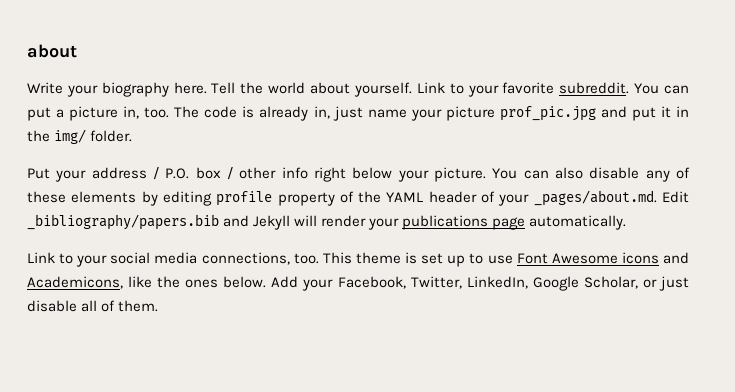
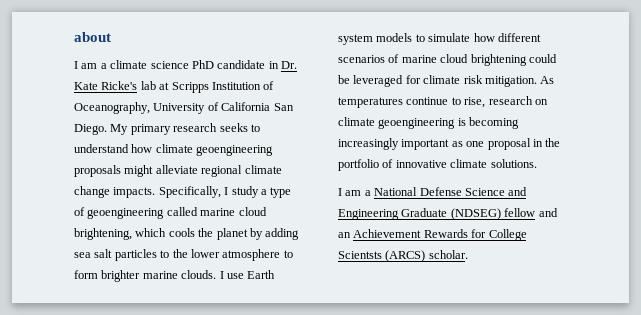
- Write your biography here. Tell the world about yourself. Link to your favorite subreddit. You can put a picture in, too. The code is already in, just name your picture prof_pic.jpg and put it in the img/ folder.
- Put your address / P.O. box / other info right below your picture. You can also disable any of these elements by editing profile property of the YAML header of your _pages/about.md. Edit _bibliography/papers.bib and Jekyll will render your publications page automatically.
- Link to your social media connections, too. This theme is set up to use Font Awesome icons and Academicons, like the ones below. Add your Facebook, Twitter, LinkedIn, Google Scholar, or just disable all of them.
+ I am a climate science PhD candidate in Dr. Kate Ricke's lab at Scripps Institution of Oceanography, University of California San Diego. My primary research seeks to understand how climate geoengineering proposals might alleviate regional climate change impacts. Specifically, I study a type of geoengineering called marine cloud brightening, which cools the planet by adding sea salt particles to the lower atmosphere to form brighter marine clouds. I use Earth system models to simulate how different scenarios of marine cloud brightening could be leveraged for climate risk mitigation. As temperatures continue to rise, research on climate geoengineering is becoming increasingly important as one proposal in the portfolio of innovative climate solutions.
+ I am a National Defense Science and Engineering Graduate (NDSEG) fellow and an Achievement Rewards for College Scientsts (ARCS) scholar.

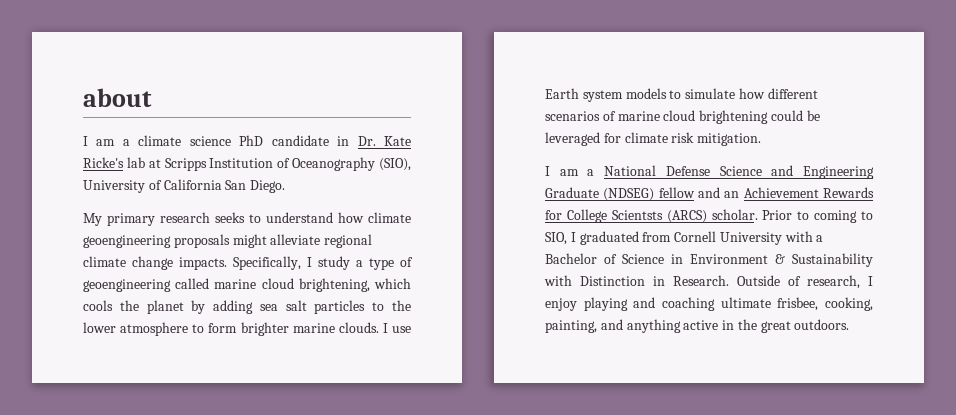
- I am a climate science PhD candidate in Dr. Kate Ricke's lab at Scripps Institution of Oceanography, University of California San Diego. My primary research seeks to understand how climate geoengineering proposals might alleviate regional climate change impacts.
+ I am a climate science PhD candidate in Dr. Kate Ricke's lab at Scripps Institution of Oceanography (SIO), University of California San Diego.
+ My primary research seeks to understand how climate geoengineering proposals might alleviate regional climate change impacts.
- As temperatures continue to rise, research on climate geoengineering is becoming increasingly important as one proposal in the portfolio of innovative climate solutions.
+ Prior to coming to SIO, I graduated from Cornell University with a Bachelor of Science in Environment & Sustainability with Distinction in Research. Outside of research, I enjoy playing and coaching ultimate frisbee, cooking, painting, and anything active in the great outdoors.

